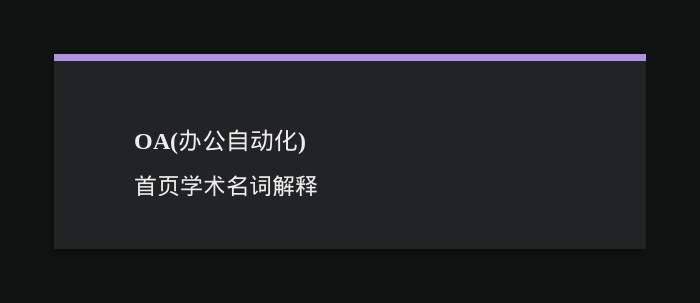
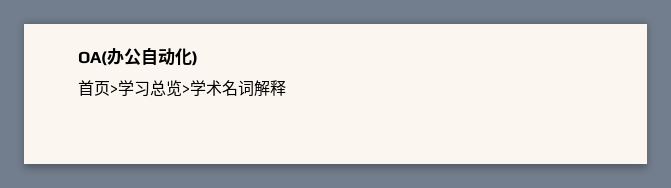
- 首页学术名词解释
+ 首页>学习总览>学术名词解释

